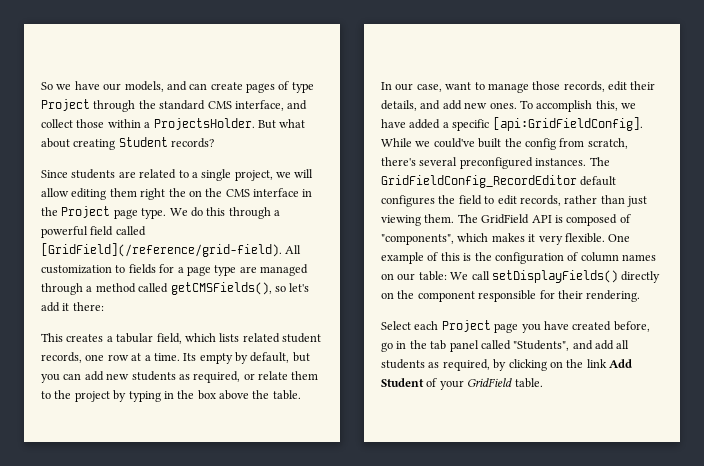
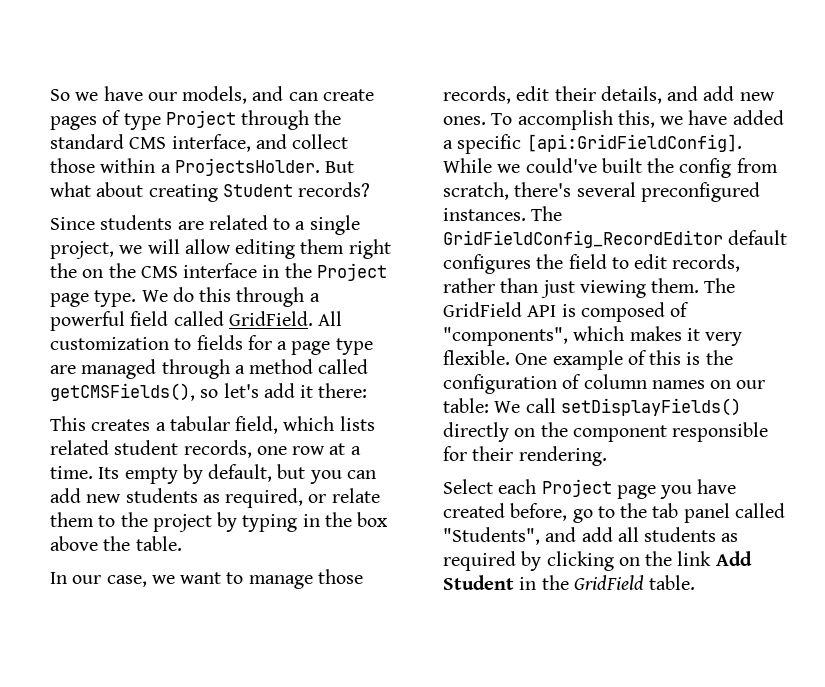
- We do this through a powerful field called [GridField](/reference/grid-field).
+ We do this through a powerful field called GridField.
- In our case, want to manage those records, edit their details, and add new ones.
+ In our case, we want to manage those records, edit their details, and add new ones.
- Select each Project page you have created before, go in the tab panel called "Students", and add all students as required, by clicking on the link Add Student of your GridField table.
+ Select each Project page you have created before, go to the tab panel called "Students", and add all students as required by clicking on the link Add Student in the GridField table.

